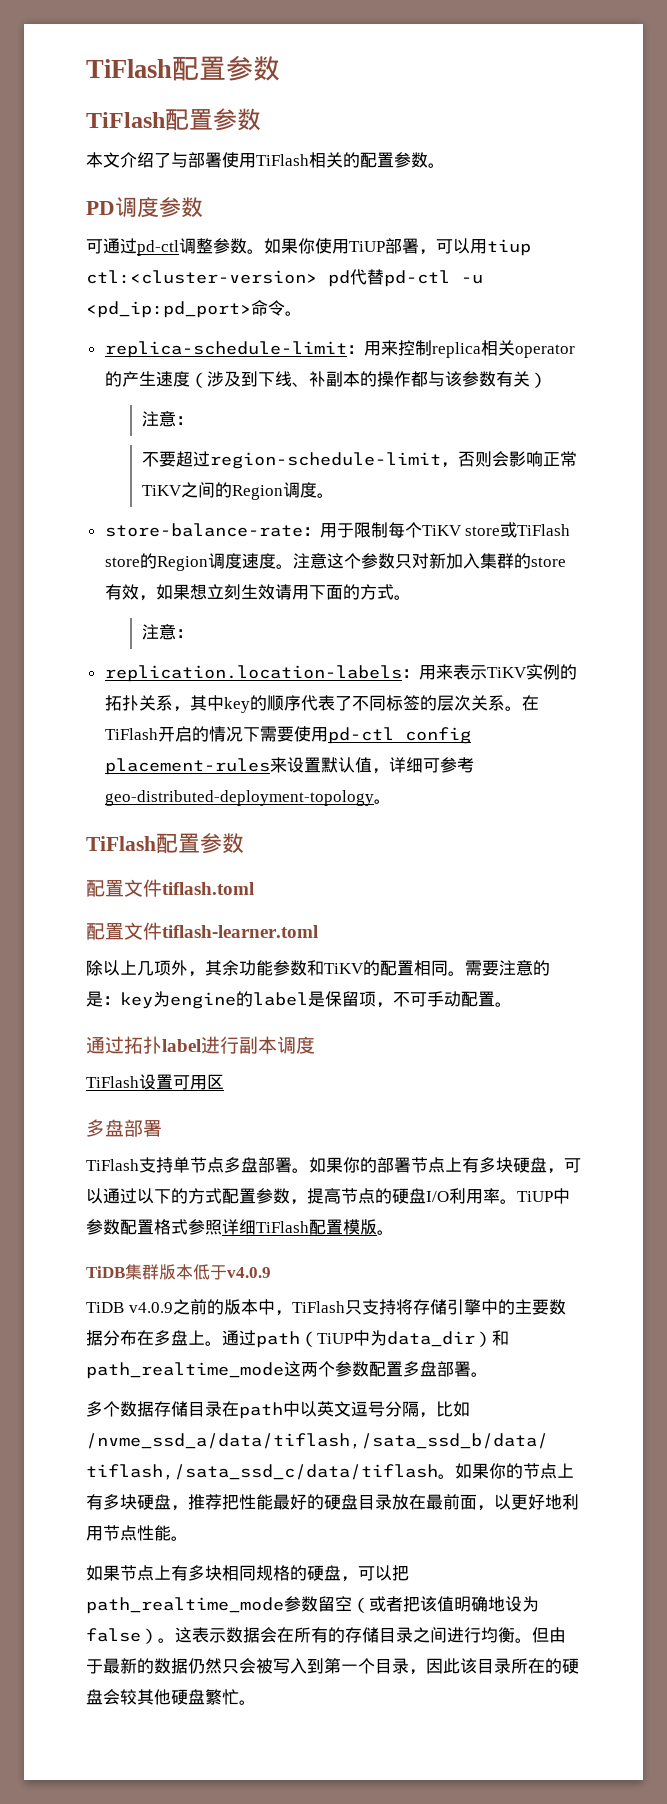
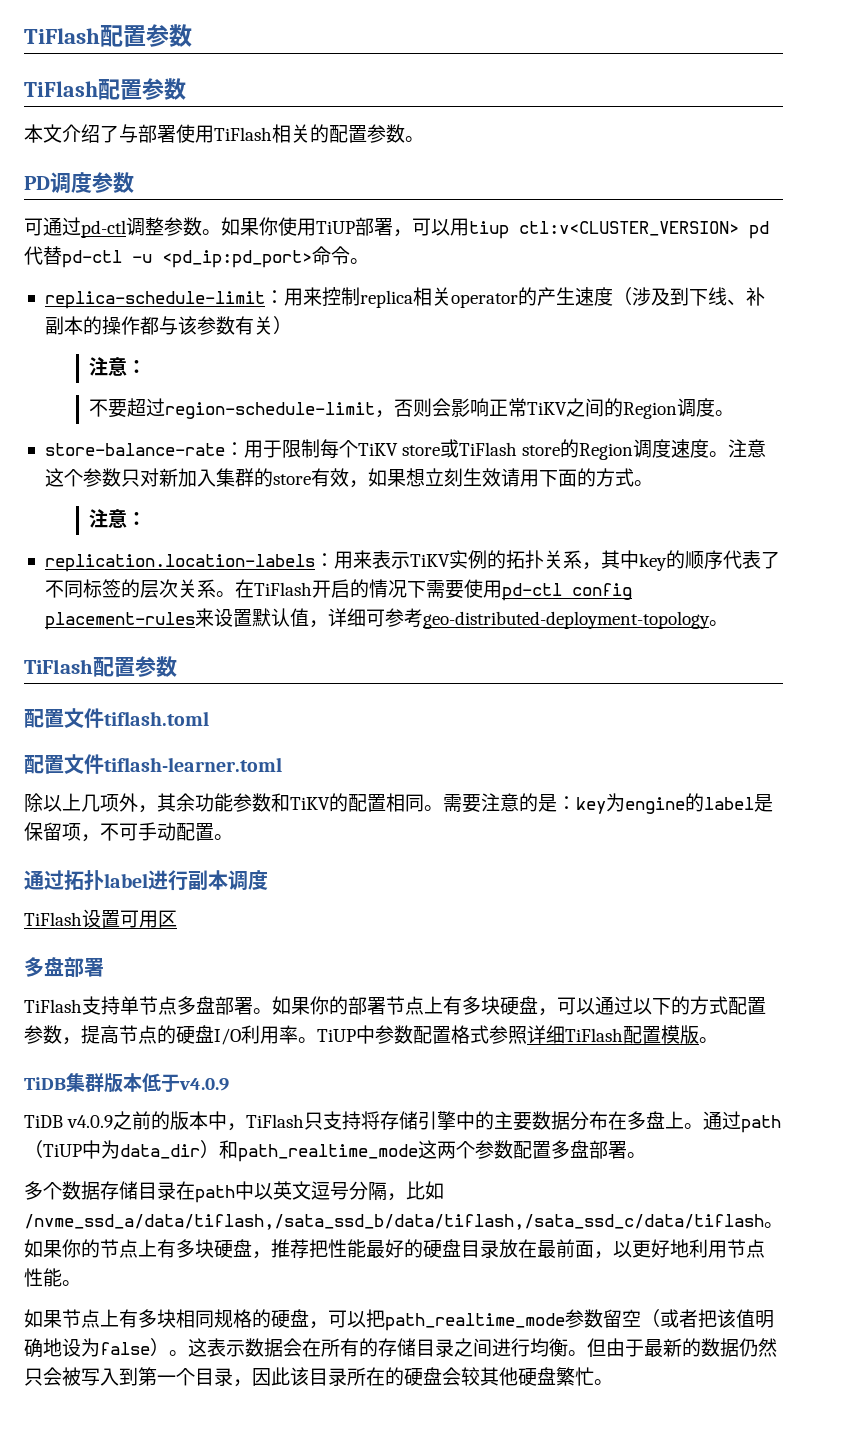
- 如果你使用TiUP部署，可以用tiup ctl:<cluster-version> pd代替pd-ctl -u <pd_ip:pd_port>命令。
+ 如果你使用TiUP部署，可以用tiup ctl:v<CLUSTER_VERSION> pd代替pd-ctl -u <pd_ip:pd_port>命令。

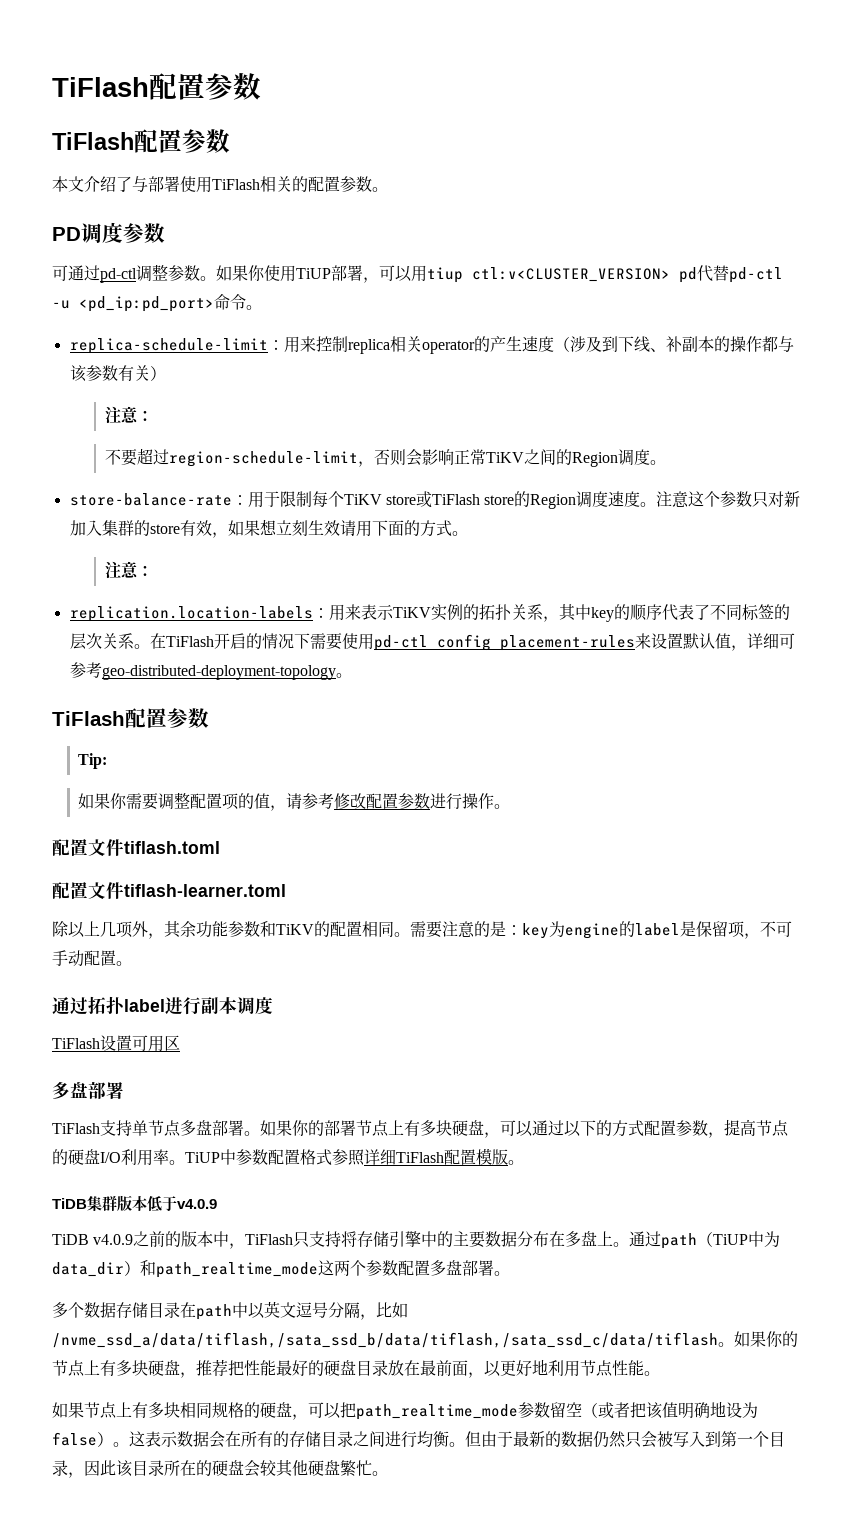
+ Tip:
+ 如果你需要调整配置项的值，请参考修改配置参数进行操作。

